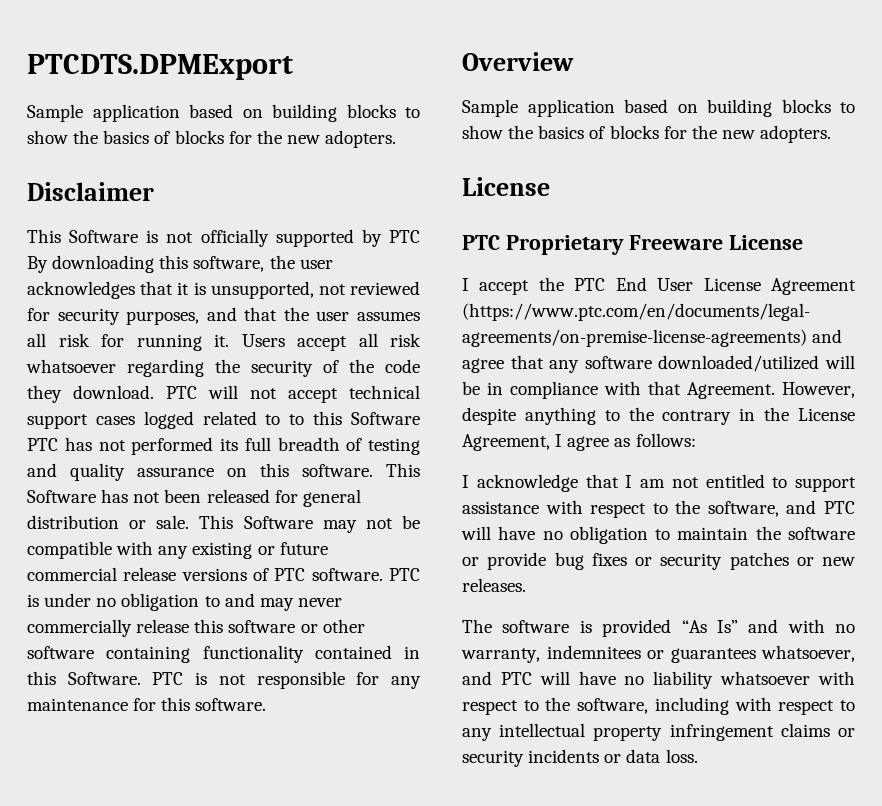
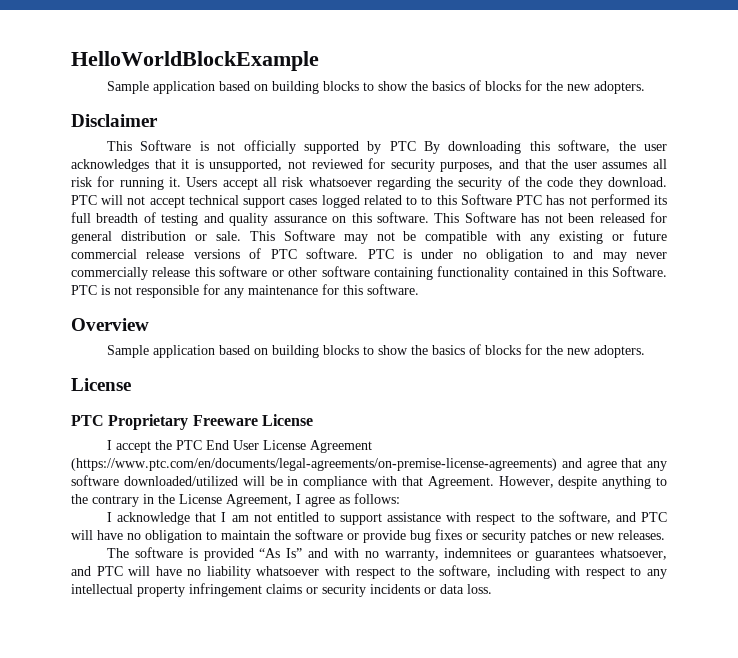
- PTCDTS.DPMExport
+ HelloWorldBlockExample

